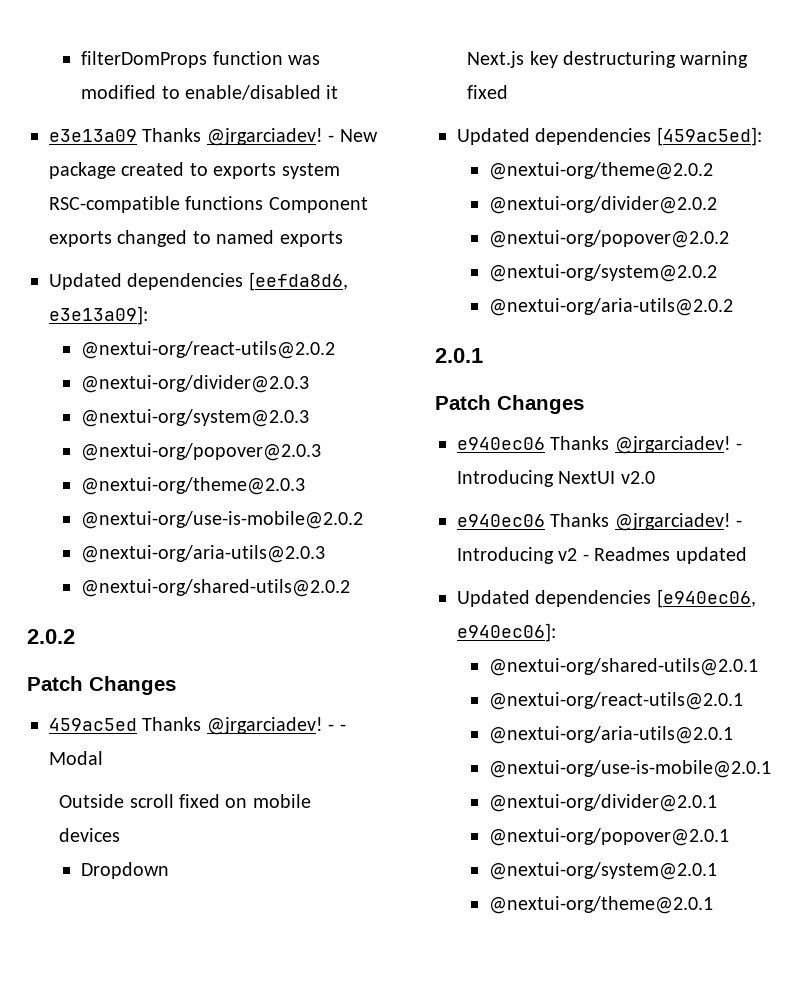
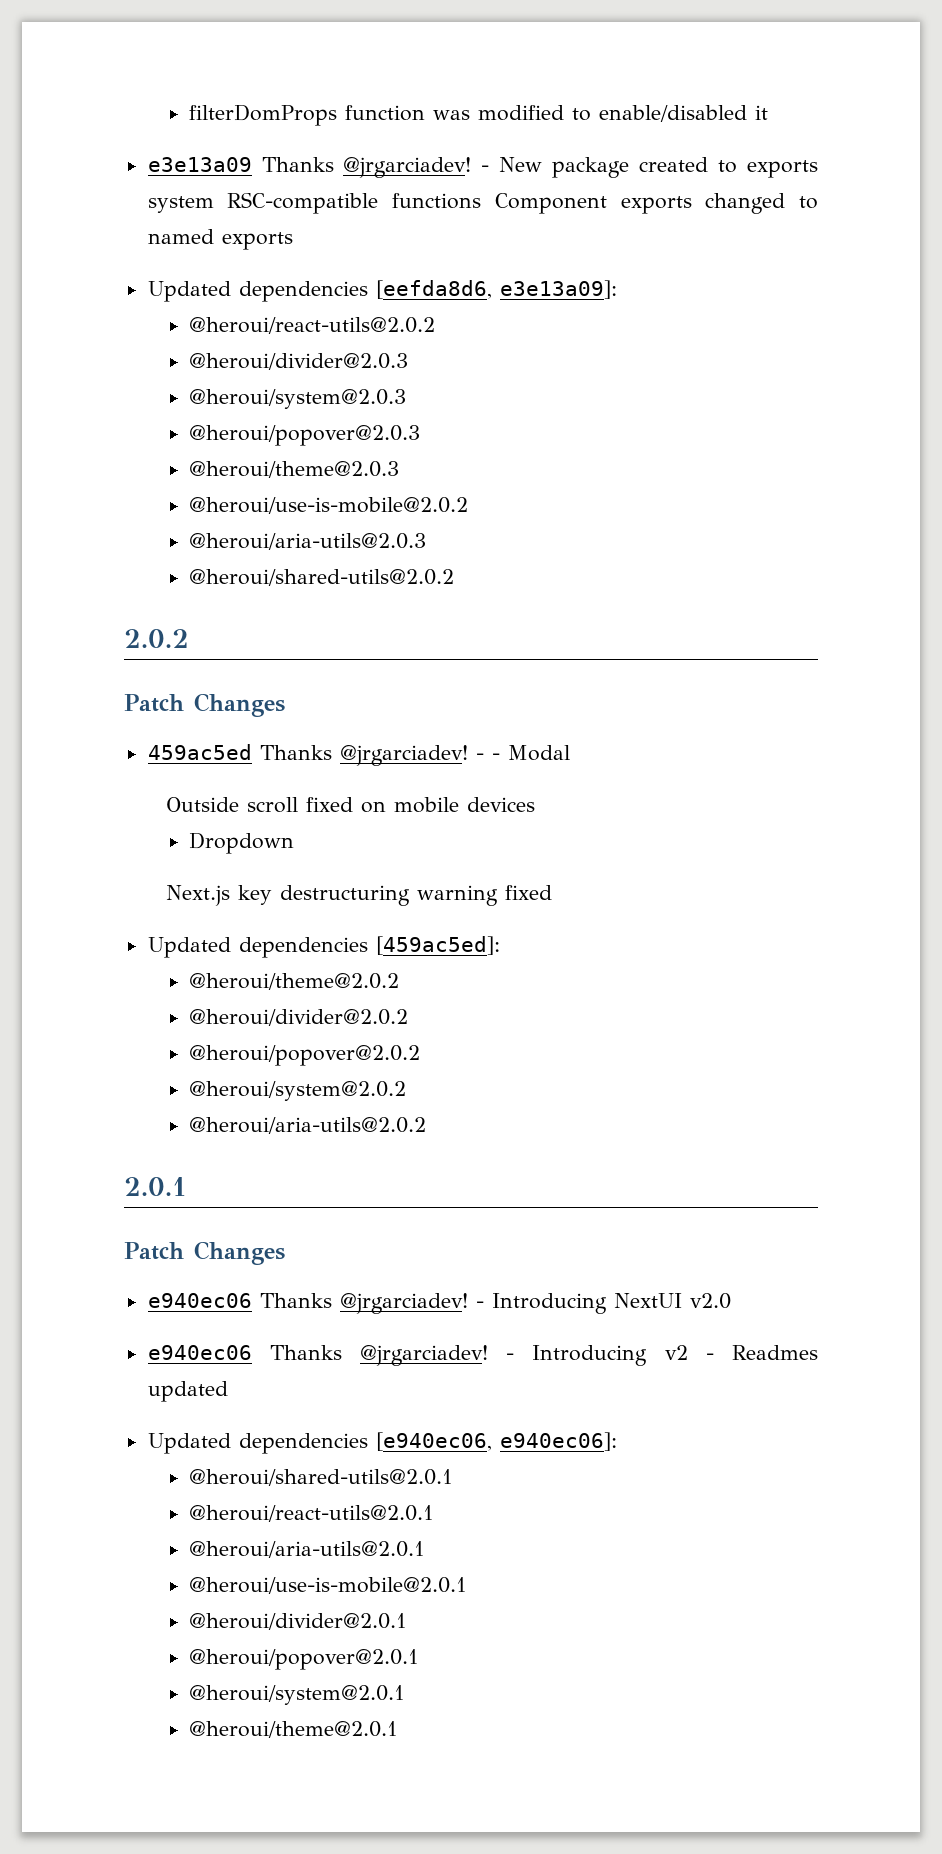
- @nextui-org/react-utils@2.0.2
- @nextui-org/divider@2.0.3
- @nextui-org/system@2.0.3
- @nextui-org/popover@2.0.3
- @nextui-org/theme@2.0.3
- @nextui-org/use-is-mobile@2.0.2
- @nextui-org/aria-utils@2.0.3
- @nextui-org/shared-utils@2.0.2
+ @heroui/react-utils@2.0.2
+ @heroui/divider@2.0.3
+ @heroui/system@2.0.3
+ @heroui/popover@2.0.3
+ @heroui/theme@2.0.3
+ @heroui/use-is-mobile@2.0.2
+ @heroui/aria-utils@2.0.3
+ @heroui/shared-utils@2.0.2
- @nextui-org/theme@2.0.2
- @nextui-org/divider@2.0.2
- @nextui-org/popover@2.0.2
- @nextui-org/system@2.0.2
- @nextui-org/aria-utils@2.0.2
+ @heroui/theme@2.0.2
+ @heroui/divider@2.0.2
+ @heroui/popover@2.0.2
+ @heroui/system@2.0.2
+ @heroui/aria-utils@2.0.2
- @nextui-org/shared-utils@2.0.1
- @nextui-org/react-utils@2.0.1
- @nextui-org/aria-utils@2.0.1
- @nextui-org/use-is-mobile@2.0.1
- @nextui-org/divider@2.0.1
- @nextui-org/popover@2.0.1
- @nextui-org/system@2.0.1
- @nextui-org/theme@2.0.1
+ @heroui/shared-utils@2.0.1
+ @heroui/react-utils@2.0.1
+ @heroui/aria-utils@2.0.1
+ @heroui/use-is-mobile@2.0.1
+ @heroui/divider@2.0.1
+ @heroui/popover@2.0.1
+ @heroui/system@2.0.1
+ @heroui/theme@2.0.1

